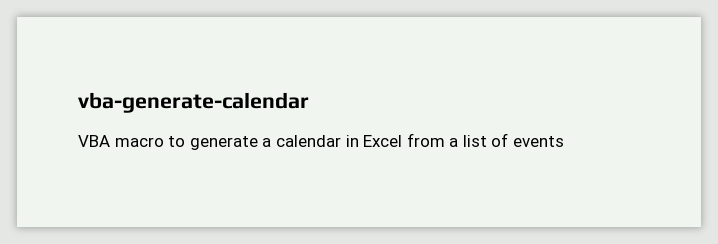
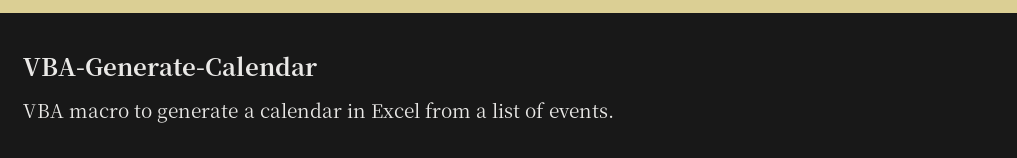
- vba-generate-calendar
+ VBA-Generate-Calendar
- VBA macro to generate a calendar in Excel from a list of events
+ VBA macro to generate a calendar in Excel from a list of events.

